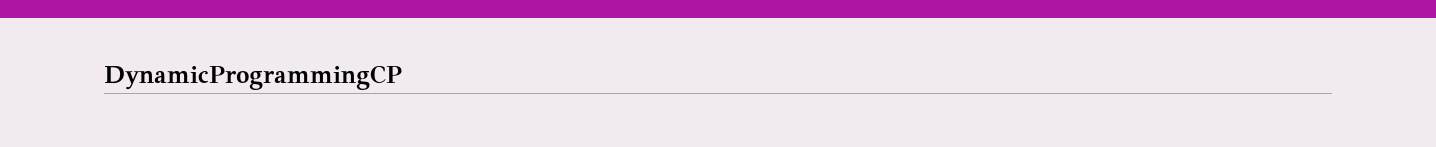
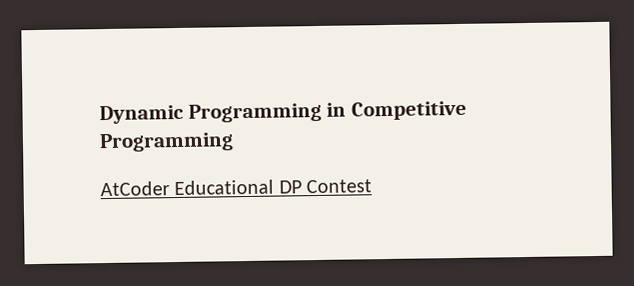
- DynamicProgrammingCP
+ Dynamic Programming in Competitive Programming
+ AtCoder Educational DP Contest

